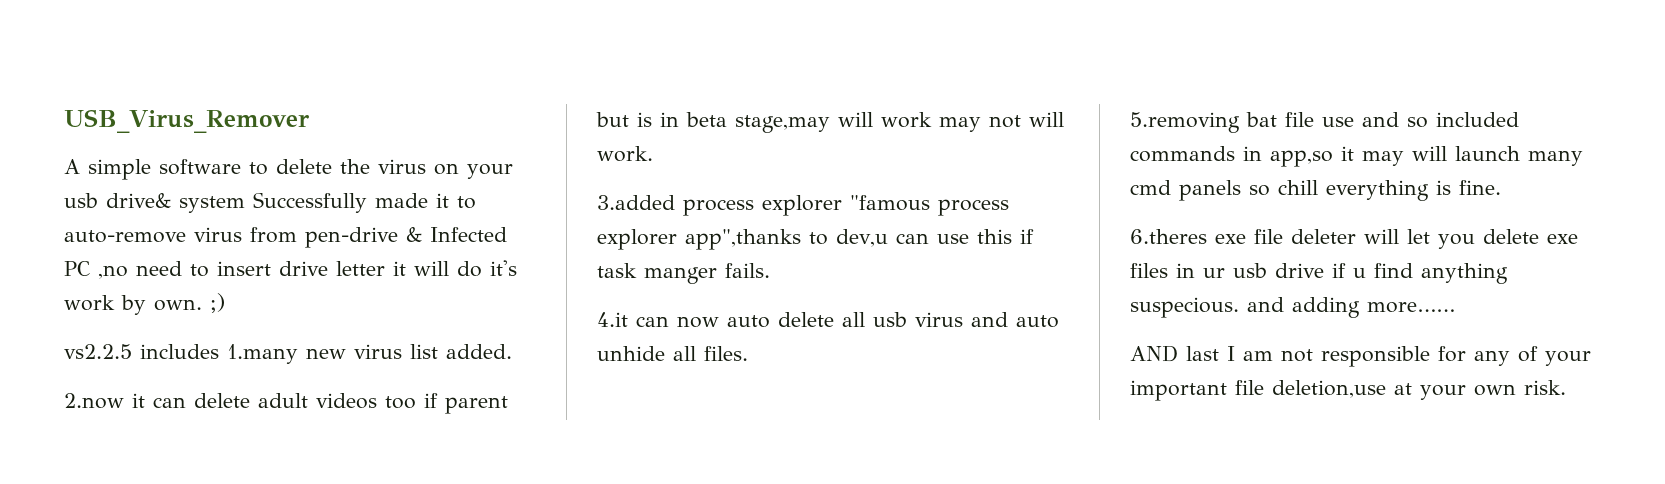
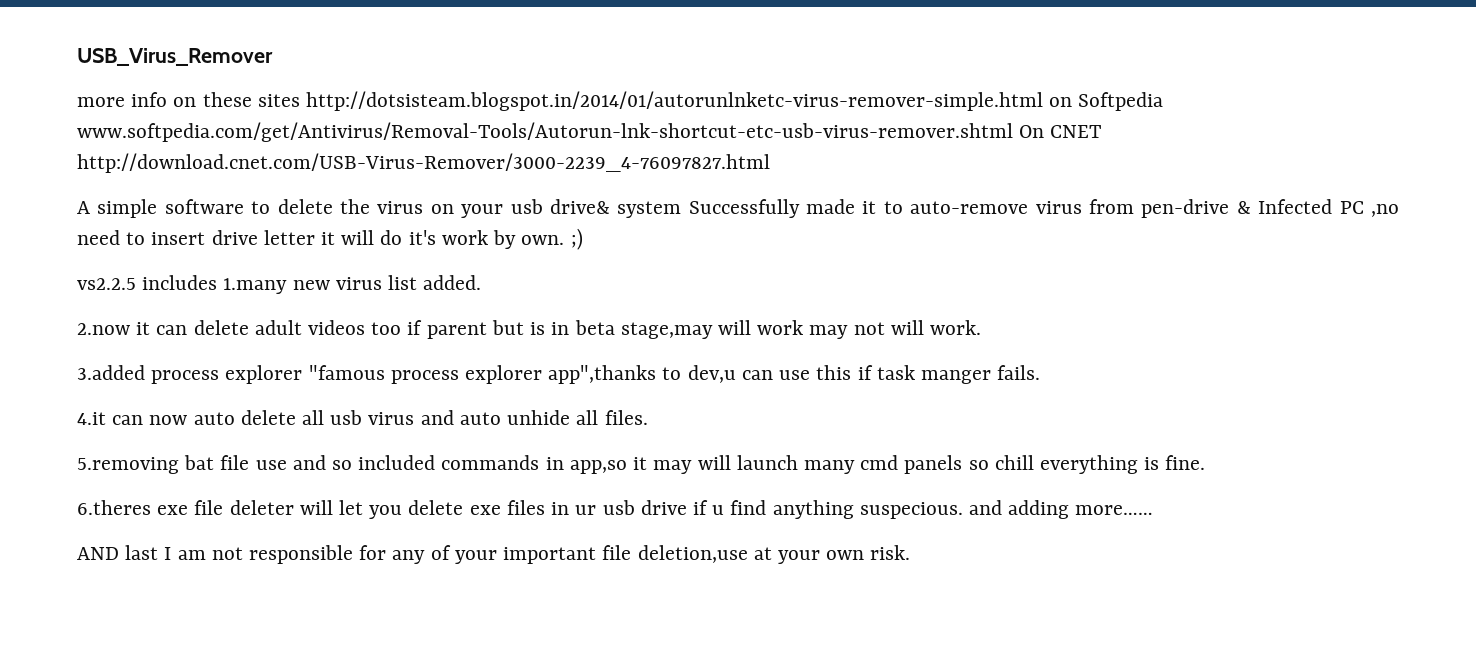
+ more info on these sites http://dotsisteam.blogspot.in/2014/01/autorunlnketc-virus-remover-simple.html on Softpedia www.softpedia.com/get/Antivirus/Removal-Tools/Autorun-lnk-shortcut-etc-usb-virus-remover.shtml On CNET http://download.cnet.com/USB-Virus-Remover/3000-2239_4-76097827.html

